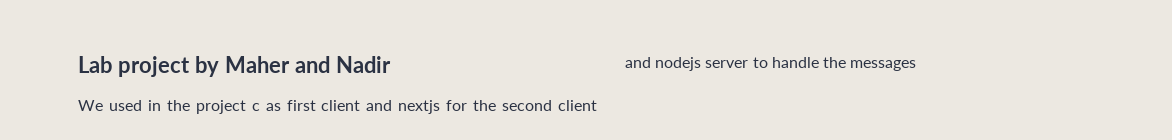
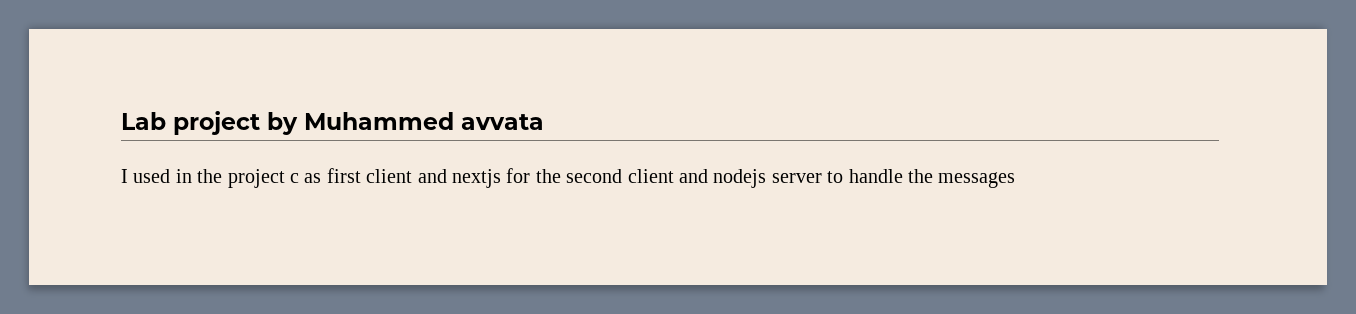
- Lab project by Maher and Nadir
- We used in the project c as first client and nextjs for the second client and nodejs server to handle the messages
+ Lab project by Muhammed avvata
+ I used in the project c as first client and nextjs for the second client and nodejs server to handle the messages

